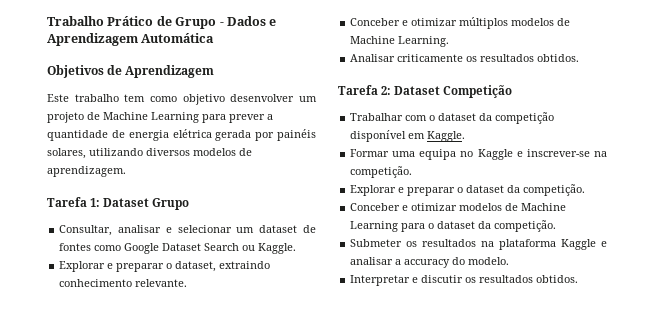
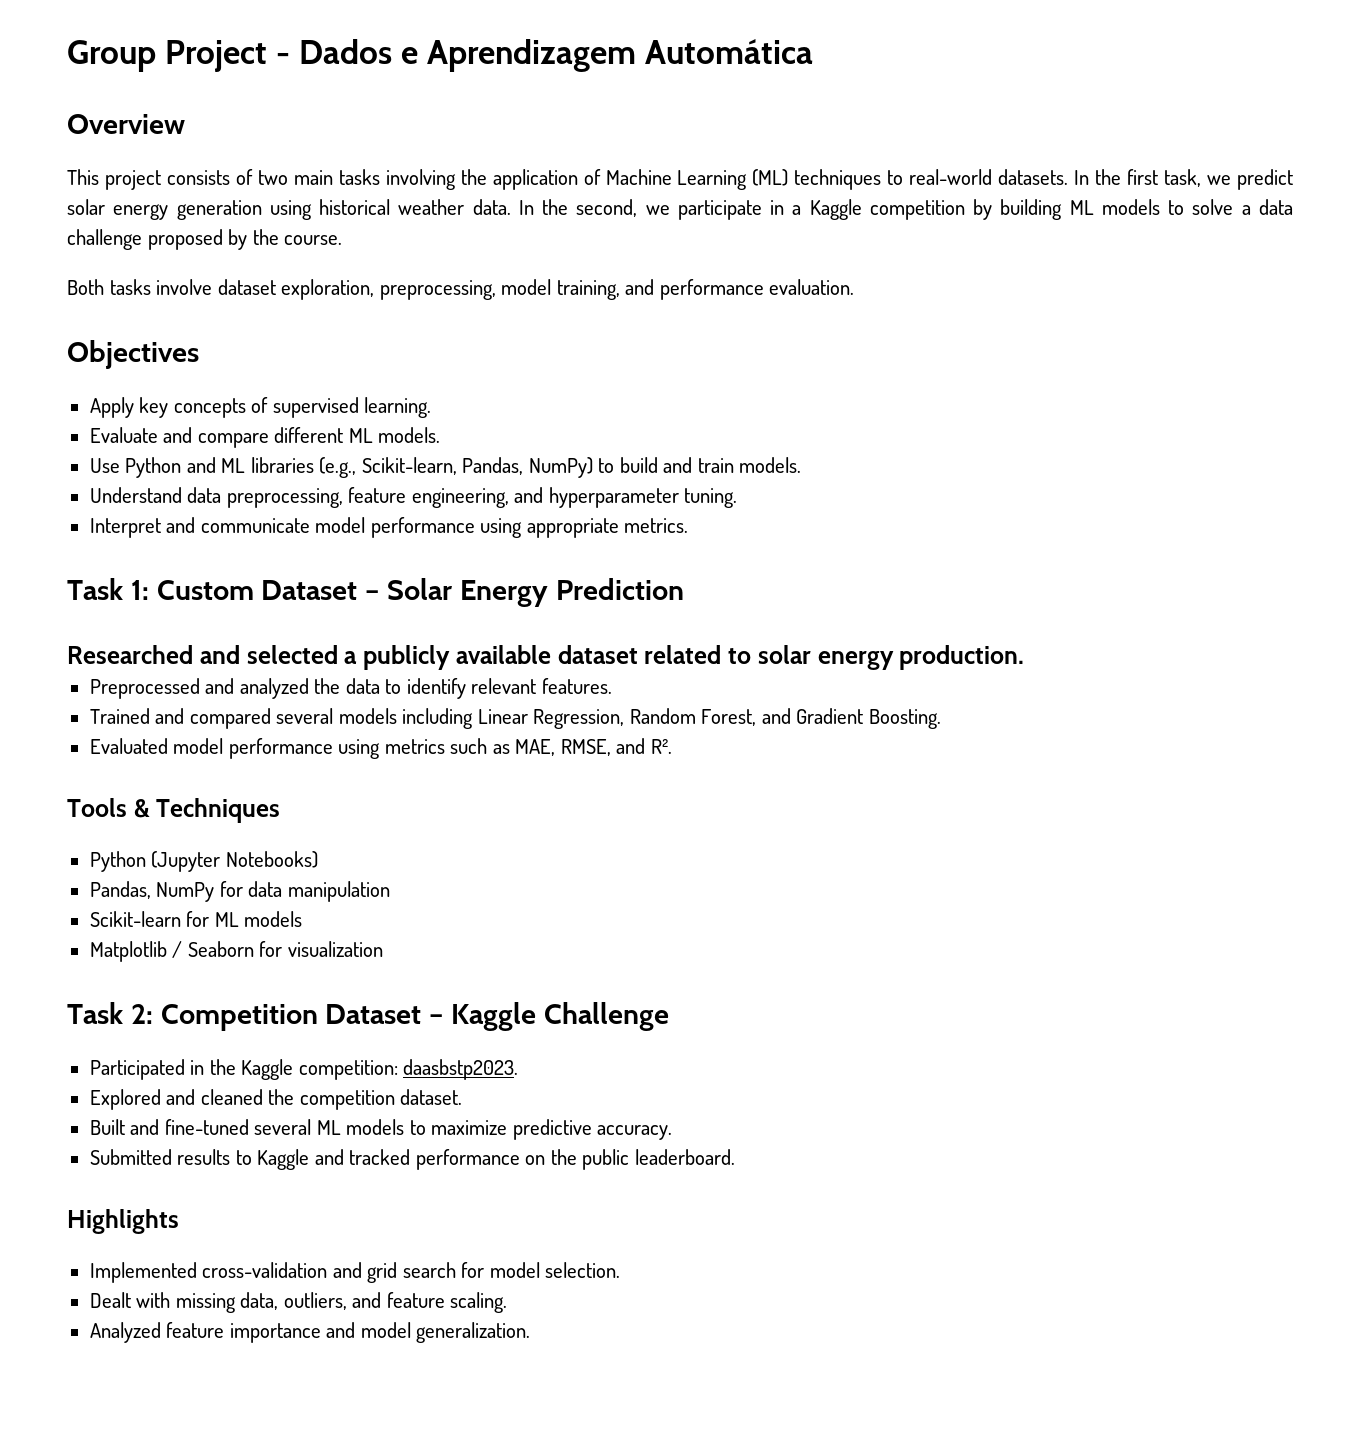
- Trabalho Prático de Grupo - Dados e Aprendizagem Automática
+ Group Project - Dados e Aprendizagem Automática
- Objetivos de Aprendizagem
- Este trabalho tem como objetivo desenvolver um projeto de Machine Learning para prever a quantidade de energia elétrica gerada por painéis solares, utilizando diversos modelos de aprendizagem.
- Tarefa 1: Dataset Grupo
- Consultar, analisar e selecionar um dataset de fontes como Google Dataset Search ou Kaggle.
- Explorar e preparar o dataset, extraindo conhecimento relevante.
- Conceber e otimizar múltiplos modelos de Machine Learning.
- Analisar criticamente os resultados obtidos.
- Tarefa 2: Dataset Competição
- Trabalhar com o dataset da competição disponível em Kaggle.
- Formar uma equipa no Kaggle e inscrever-se na competição.
- Explorar e preparar o dataset da competição.
- Conceber e otimizar modelos de Machine Learning para o dataset da competição.
- Submeter os resultados na plataforma Kaggle e analisar a accuracy do modelo.
- Interpretar e discutir os resultados obtidos.
+ Overview
+ This project consists of two main tasks involving the application of Machine Learning (ML) techniques to real-world datasets. In the first task, we predict solar energy generation using historical weather data. In the second, we participate in a Kaggle competition by building ML models to solve a data challenge proposed by the course.
+ Both tasks involve dataset exploration, preprocessing, model training, and performance evaluation.
+ Objectives
+ Apply key concepts of supervised learning.
+ Evaluate and compare different ML models.
+ Use Python and ML libraries (e.g., Scikit-learn, Pandas, NumPy) to build and train models.
+ Understand data preprocessing, feature engineering, and hyperparameter tuning.
+ Interpret and communicate model performance using appropriate metrics.
+ Task 1: Custom Dataset – Solar Energy Prediction
+ Researched and selected a publicly available dataset related to solar energy production.
+ Preprocessed and analyzed the data to identify relevant features.
+ Trained and compared several models including Linear Regression, Random Forest, and Gradient Boosting.
+ Evaluated model performance using metrics such as MAE, RMSE, and R².
+ Tools & Techniques
+ Python (Jupyter Notebooks)
+ Pandas, NumPy for data manipulation
+ Scikit-learn for ML models
+ Matplotlib / Seaborn for visualization
+ Task 2: Competition Dataset – Kaggle Challenge
+ Participated in the Kaggle competition: daasbstp2023.
+ Explored and cleaned the competition dataset.
+ Built and fine-tuned several ML models to maximize predictive accuracy.
+ Submitted results to Kaggle and tracked performance on the public leaderboard.
+ Highlights
+ Implemented cross-validation and grid search for model selection.
+ Dealt with missing data, outliers, and feature scaling.
+ Analyzed feature importance and model generalization.

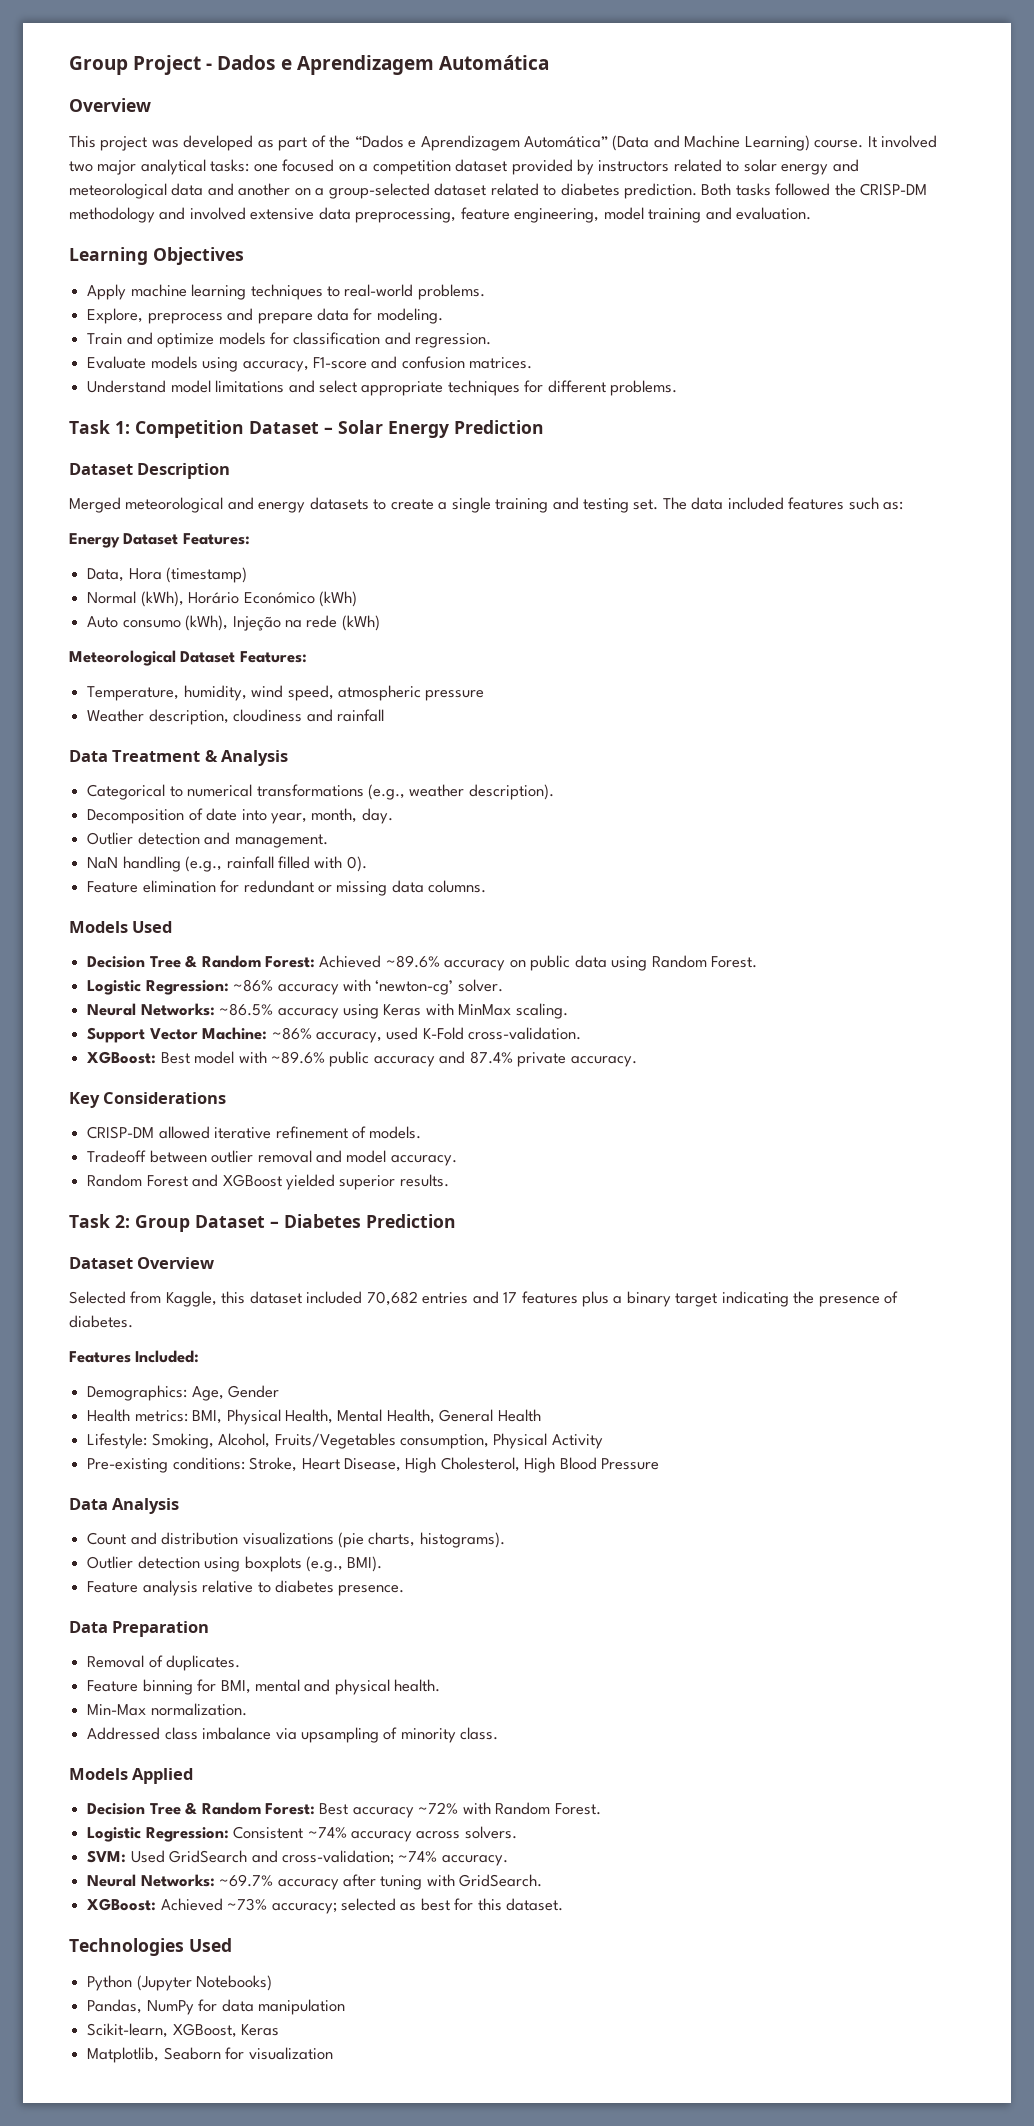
- This project consists of two main tasks involving the application of Machine Learning (ML) techniques to real-world datasets. In the first task, we predict solar energy generation using historical weather data. In the second, we participate in a Kaggle competition by building ML models to solve a data challenge proposed by the course.
- Both tasks involve dataset exploration, preprocessing, model training, and performance evaluation.
- Objectives
- Apply key concepts of supervised learning.
- Evaluate and compare different ML models.
- Use Python and ML libraries (e.g., Scikit-learn, Pandas, NumPy) to build and train models.
- Understand data preprocessing, feature engineering, and hyperparameter tuning.
- Interpret and communicate model performance using appropriate metrics.
+ This project was developed as part of the “Dados e Aprendizagem Automática” (Data and Machine Learning) course. It involved two major analytical tasks: one focused on a competition dataset provided by instructors related to solar energy and meteorological data and another on a group-selected dataset related to diabetes prediction. Both tasks followed the CRISP-DM methodology and involved extensive data preprocessing, feature engineering, model training and evaluation.
+ Learning Objectives
+ Apply machine learning techniques to real-world problems.
+ Explore, preprocess and prepare data for modeling.
+ Train and optimize models for classification and regression.
+ Evaluate models using accuracy, F1-score and confusion matrices.
+ Understand model limitations and select appropriate techniques for different problems.
- Task 1: Custom Dataset – Solar Energy Prediction
+ Task 1: Competition Dataset – Solar Energy Prediction
- Researched and selected a publicly available dataset related to solar energy production.
- Preprocessed and analyzed the data to identify relevant features.
- Trained and compared several models including Linear Regression, Random Forest, and Gradient Boosting.
- Evaluated model performance using metrics such as MAE, RMSE, and R².
- Tools & Techniques
+ Dataset Description
+ Merged meteorological and energy datasets to create a single training and testing set. The data included features such as:
+ Energy Dataset Features:
+ Data, Hora (timestamp)
+ Normal (kWh), Horário Económico (kWh)
+ Auto consumo (kWh), Injeção na rede (kWh)
+ Meteorological Dataset Features:
+ Temperature, humidity, wind speed, atmospheric pressure
+ Weather description, cloudiness and rainfall
+ Data Treatment & Analysis
+ Categorical to numerical transformations (e.g., weather description).
+ Decomposition of date into year, month, day.
+ Outlier detection and management.
+ NaN handling (e.g., rainfall filled with 0).
+ Feature elimination for redundant or missing data columns.
+ Models Used
+ Decision Tree & Random Forest: Achieved ~89.6% accuracy on public data using Random Forest.
+ Logistic Regression: ~86% accuracy with ‘newton-cg’ solver.
+ Neural Networks: ~86.5% accuracy using Keras with MinMax scaling.
+ Support Vector Machine: ~86% accuracy, used K-Fold cross-validation.
+ XGBoost: Best model with ~89.6% public accuracy and 87.4% private accuracy.
+ Key Considerations
+ CRISP-DM allowed iterative refinement of models.
+ Tradeoff between outlier removal and model accuracy.
+ Random Forest and XGBoost yielded superior results.
+ Task 2: Group Dataset – Diabetes Prediction
+ Dataset Overview
+ Selected from Kaggle, this dataset included 70,682 entries and 17 features plus a binary target indicating the presence of diabetes.
+ Features Included:
+ Demographics: Age, Gender
+ Health metrics: BMI, Physical Health, Mental Health, General Health
+ Lifestyle: Smoking, Alcohol, Fruits/Vegetables consumption, Physical Activity
+ Pre-existing conditions: Stroke, Heart Disease, High Cholesterol, High Blood Pressure
+ Data Analysis
+ Count and distribution visualizations (pie charts, histograms).
+ Outlier detection using boxplots (e.g., BMI).
+ Feature analysis relative to diabetes presence.
+ Data Preparation
+ Removal of duplicates.
+ Feature binning for BMI, mental and physical health.
+ Min-Max normalization.
+ Addressed class imbalance via upsampling of minority class.
+ Models Applied
+ Decision Tree & Random Forest: Best accuracy ~72% with Random Forest.
+ Logistic Regression: Consistent ~74% accuracy across solvers.
+ SVM: Used GridSearch and cross-validation; ~74% accuracy.
+ Neural Networks: ~69.7% accuracy after tuning with GridSearch.
+ XGBoost: Achieved ~73% accuracy; selected as best for this dataset.
+ Technologies Used
- Scikit-learn for ML models
- Matplotlib / Seaborn for visualization
- Task 2: Competition Dataset – Kaggle Challenge
- Participated in the Kaggle competition: daasbstp2023.
- Explored and cleaned the competition dataset.
- Built and fine-tuned several ML models to maximize predictive accuracy.
- Submitted results to Kaggle and tracked performance on the public leaderboard.
- Highlights
- Implemented cross-validation and grid search for model selection.
- Dealt with missing data, outliers, and feature scaling.
- Analyzed feature importance and model generalization.
+ Scikit-learn, XGBoost, Keras
+ Matplotlib, Seaborn for visualization

